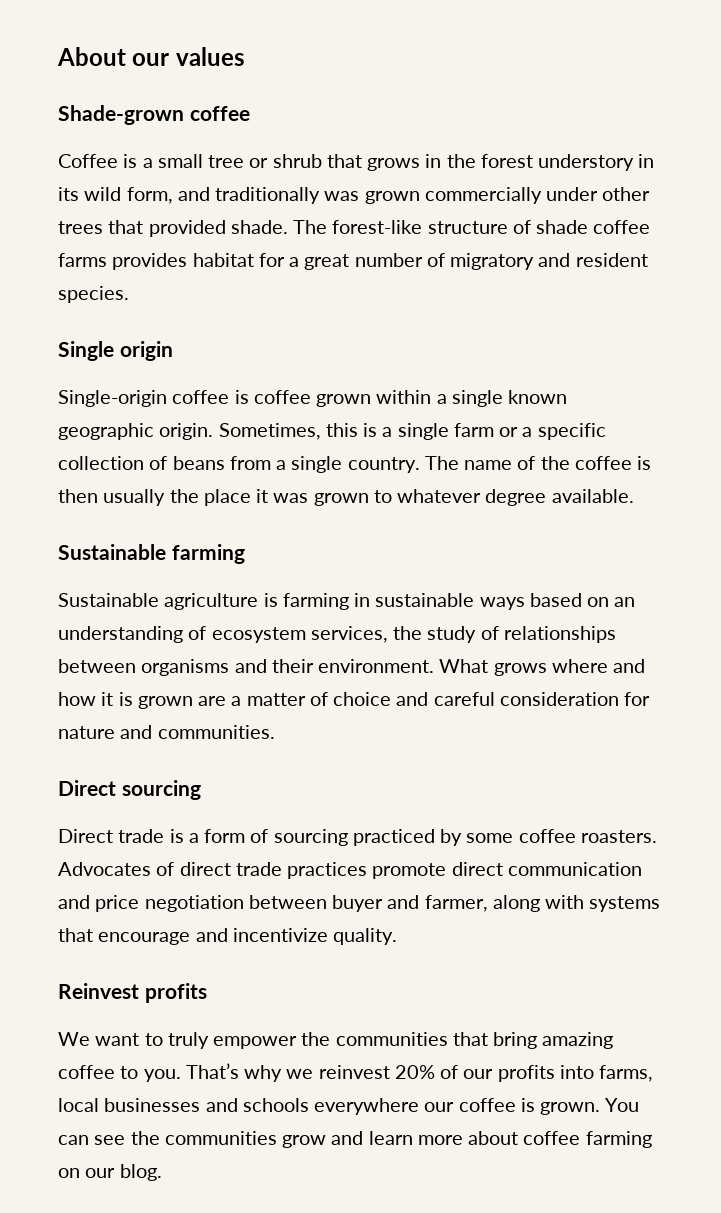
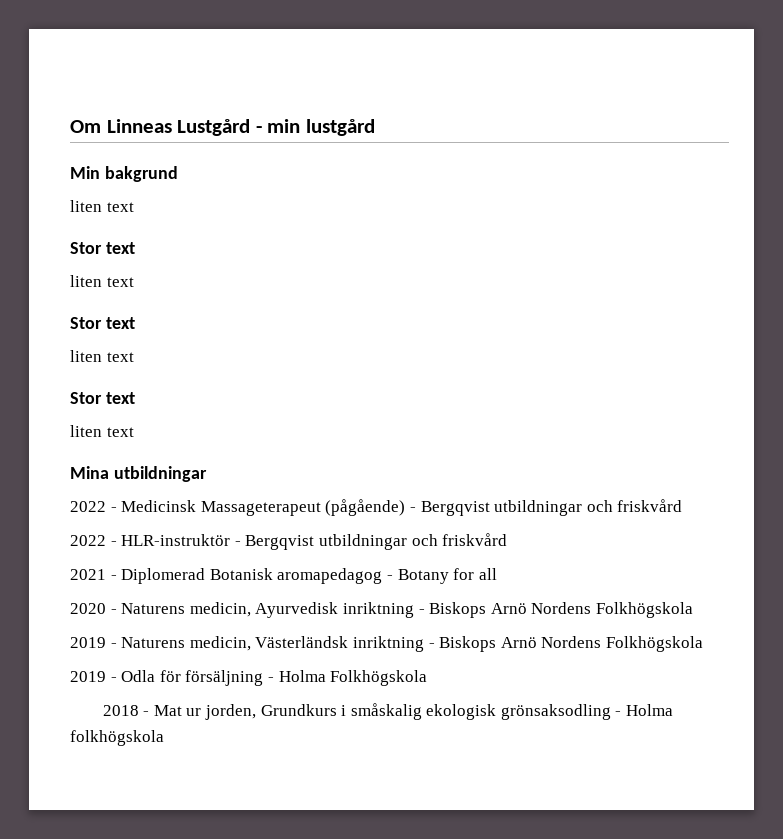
- About our values
- Shade-grown coffee
- Coffee is a small tree or shrub that grows in the forest understory in its wild form, and traditionally was grown commercially under other trees that provided shade. The forest-like structure of shade coffee farms provides habitat for a great number of migratory and resident species.
- Single origin
- Single-origin coffee is coffee grown within a single known geographic origin. Sometimes, this is a single farm or a specific collection of beans from a single country. The name of the coffee is then usually the place it was grown to whatever degree available.
- Sustainable farming
- Sustainable agriculture is farming in sustainable ways based on an understanding of ecosystem services, the study of relationships between organisms and their environment. What grows where and how it is grown are a matter of choice and careful consideration for nature and communities.
- Direct sourcing
- Direct trade is a form of sourcing practiced by some coffee roasters. Advocates of direct trade practices promote direct communication and price negotiation between buyer and farmer, along with systems that encourage and incentivize quality.
- Reinvest profits
- We want to truly empower the communities that bring amazing coffee to you. That’s why we reinvest 20% of our profits into farms, local businesses and schools everywhere our coffee is grown. You can see the communities grow and learn more about coffee farming on our blog.
+ Om Linneas Lustgård - min lustgård
+ Min bakgrund
+ liten text
+ Stor text
+ liten text
+ Stor text
+ liten text
+ Stor text
+ liten text
+ Mina utbildningar
+ 2022 - Medicinsk Massageterapeut (pågående) - Bergqvist utbildningar och friskvård
+ 2022 - HLR-instruktör - Bergqvist utbildningar och friskvård
+ 2021 - Diplomerad Botanisk aromapedagog - Botany for all
+ 2020 - Naturens medicin, Ayurvedisk inriktning - Biskops Arnö Nordens Folkhögskola
+ 2019 - Naturens medicin, Västerländsk inriktning - Biskops Arnö Nordens Folkhögskola
+ 2019 - Odla för försäljning - Holma Folkhögskola
+ 2018 - Mat ur jorden, Grundkurs i småskalig ekologisk grönsaksodling - Holma folkhögskola

